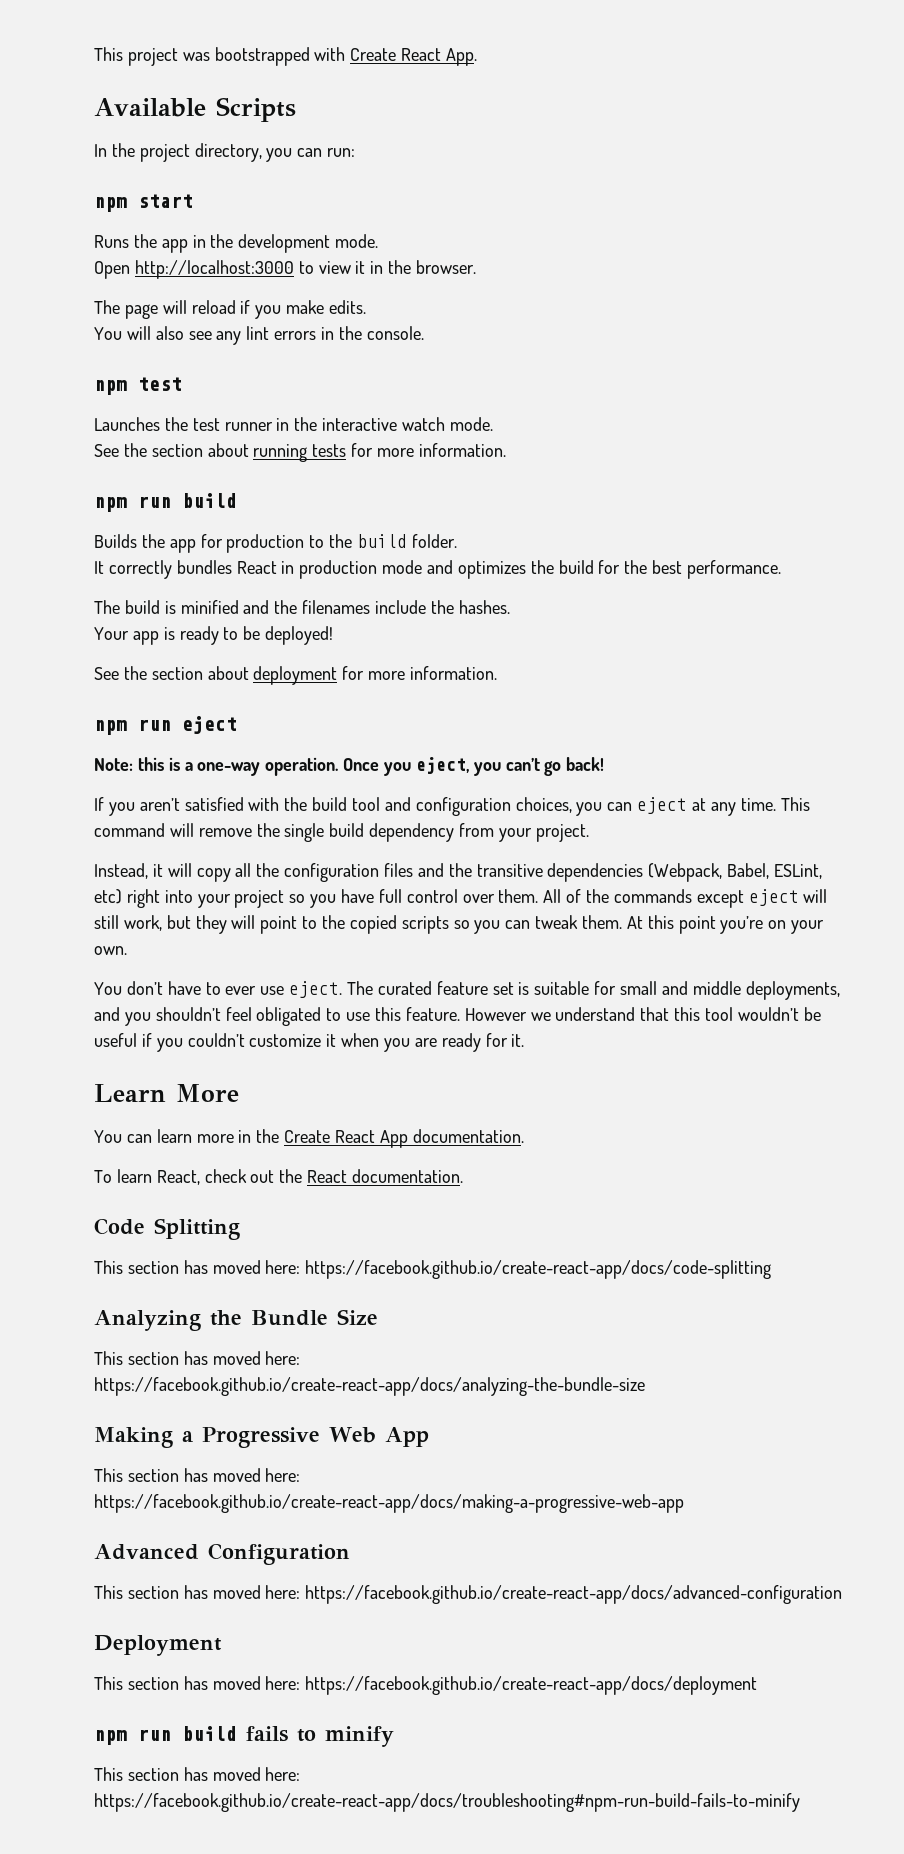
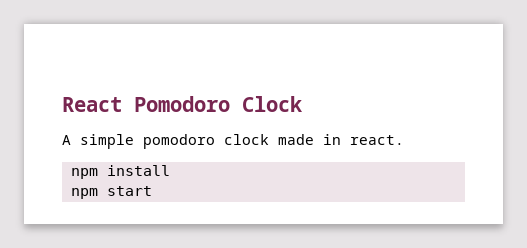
- This project was bootstrapped with Create React App.
- Available Scripts
- In the project directory, you can run:
+ React Pomodoro Clock
+ A simple pomodoro clock made in react.
+ npm install
  npm start
- Runs the app in the development mode.
- Open http://localhost:3000 to view it in the browser.
- The page will reload if you make edits.
- You will also see any lint errors in the console.
- npm test
- Launches the test runner in the interactive watch mode.
- See the section about running tests for more information.
- npm run build
- Builds the app for production to the build folder.
- It correctly bundles React in production mode and optimizes the build for the best performance.
- The build is minified and the filenames include the hashes.
- Your app is ready to be deployed!
- See the section about deployment for more information.
- npm run eject
- Note: this is a one-way operation. Once you eject, you can’t go back!
- If you aren’t satisfied with the build tool and configuration choices, you can eject at any time. This command will remove the single build dependency from your project.
- Instead, it will copy all the configuration files and the transitive dependencies (Webpack, Babel, ESLint, etc) right into your project so you have full control over them. All of the commands except eject will still work, but they will point to the copied scripts so you can tweak them. At this point you’re on your own.
- You don’t have to ever use eject. The curated feature set is suitable for small and middle deployments, and you shouldn’t feel obligated to use this feature. However we understand that this tool wouldn’t be useful if you couldn’t customize it when you are ready for it.
- Learn More
- You can learn more in the Create React App documentation.
- To learn React, check out the React documentation.
- Code Splitting
- This section has moved here: https://facebook.github.io/create-react-app/docs/code-splitting
- Analyzing the Bundle Size
- This section has moved here: https://facebook.github.io/create-react-app/docs/analyzing-the-bundle-size
- Making a Progressive Web App
- This section has moved here: https://facebook.github.io/create-react-app/docs/making-a-progressive-web-app
- Advanced Configuration
- This section has moved here: https://facebook.github.io/create-react-app/docs/advanced-configuration
- Deployment
- This section has moved here: https://facebook.github.io/create-react-app/docs/deployment
- npm run build fails to minify
- This section has moved here: https://facebook.github.io/create-react-app/docs/troubleshooting#npm-run-build-fails-to-minify

